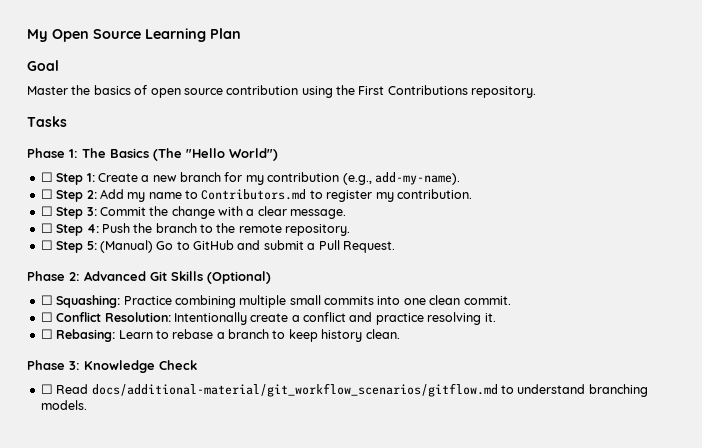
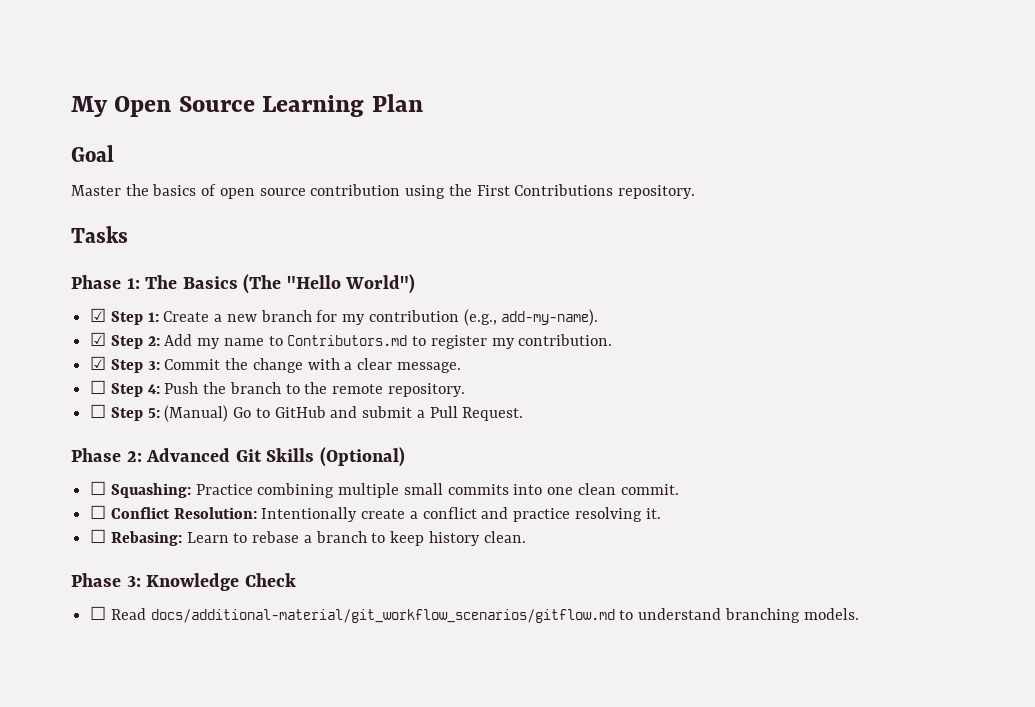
- ☐ Step 1: Create a new branch for my contribution (e.g., add-my-name).
+ ☑ Step 1: Create a new branch for my contribution (e.g., add-my-name).
- ☐ Step 2: Add my name to Contributors.md to register my contribution.
+ ☑ Step 2: Add my name to Contributors.md to register my contribution.
- ☐ Step 3: Commit the change with a clear message.
+ ☑ Step 3: Commit the change with a clear message.

